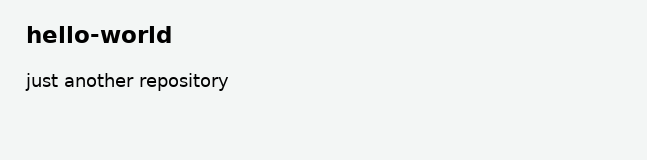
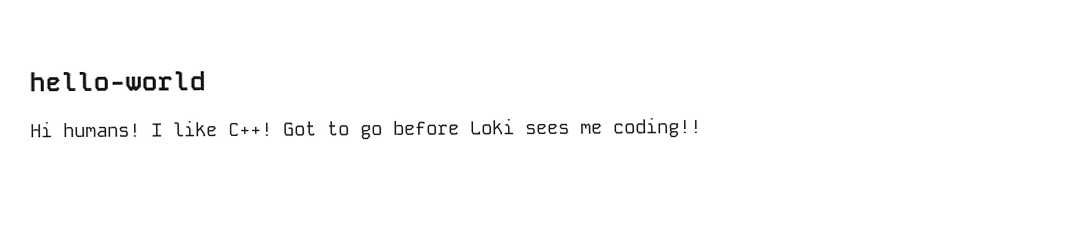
- just another repository
+ Hi humans! I like C++! Got to go before Loki sees me coding!!

